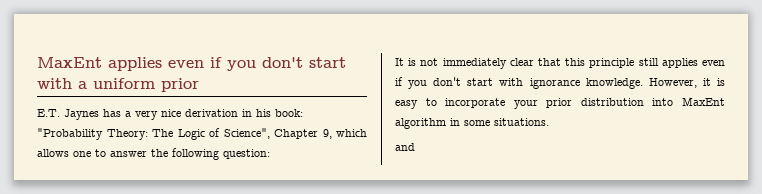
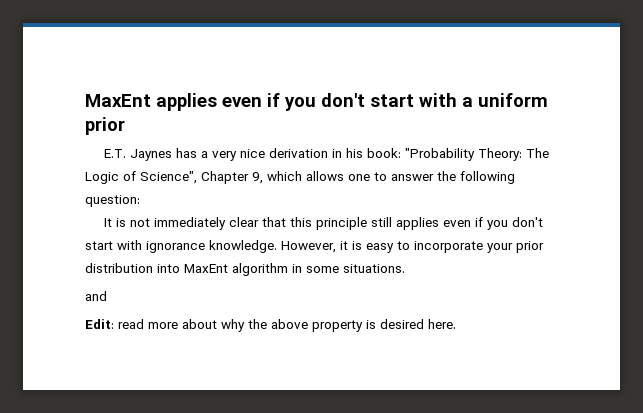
+ Edit: read more about why the above property is desired here.

